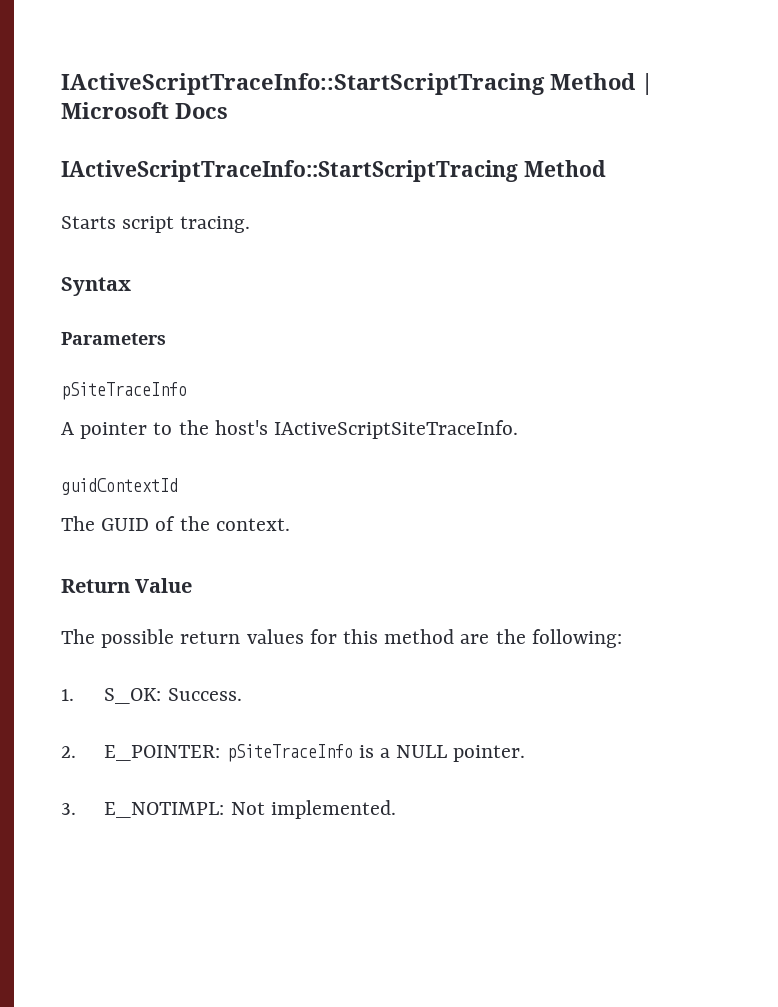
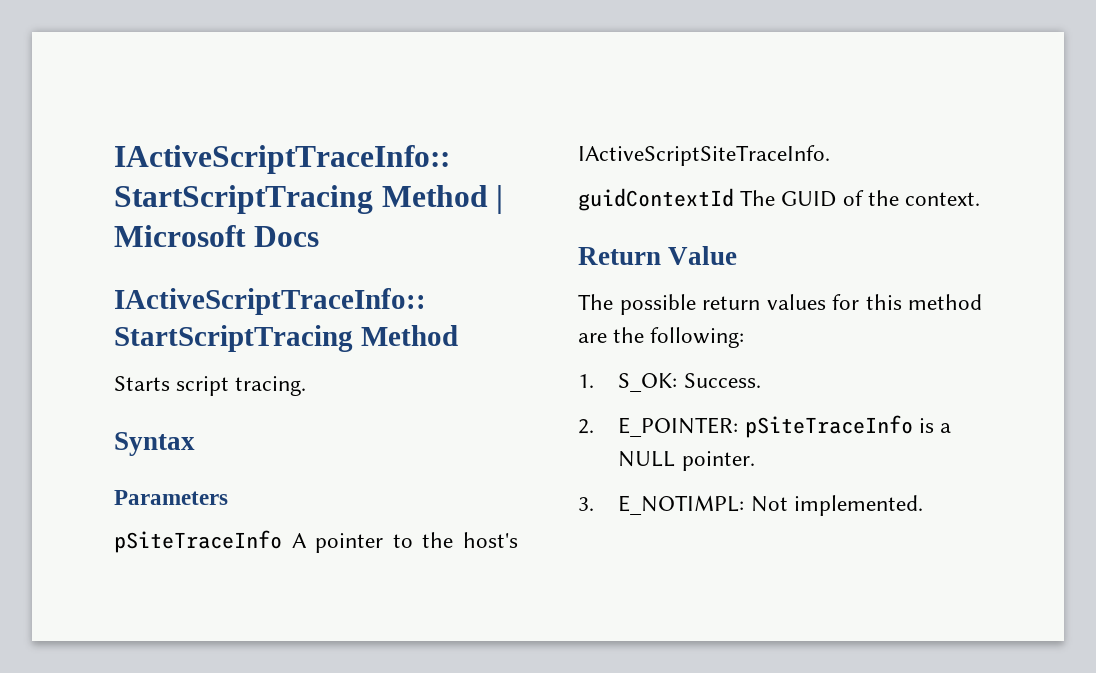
  Parameters
- pSiteTraceInfo
- A pointer to the host's IActiveScriptSiteTraceInfo.
+ pSiteTraceInfo A pointer to the host's IActiveScriptSiteTraceInfo.
- guidContextId
- The GUID of the context.
+ guidContextId The GUID of the context.

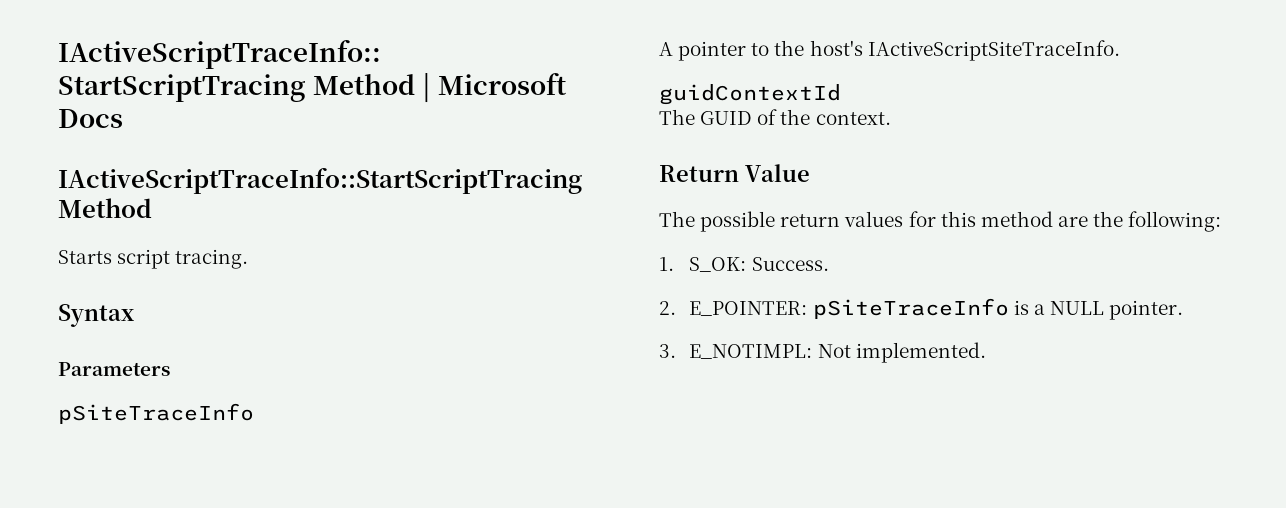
  Parameters
- pSiteTraceInfo A pointer to the host's IActiveScriptSiteTraceInfo.
+ pSiteTraceInfo
+ A pointer to the host's IActiveScriptSiteTraceInfo.
- guidContextId The GUID of the context.
+ guidContextId
+ The GUID of the context.

